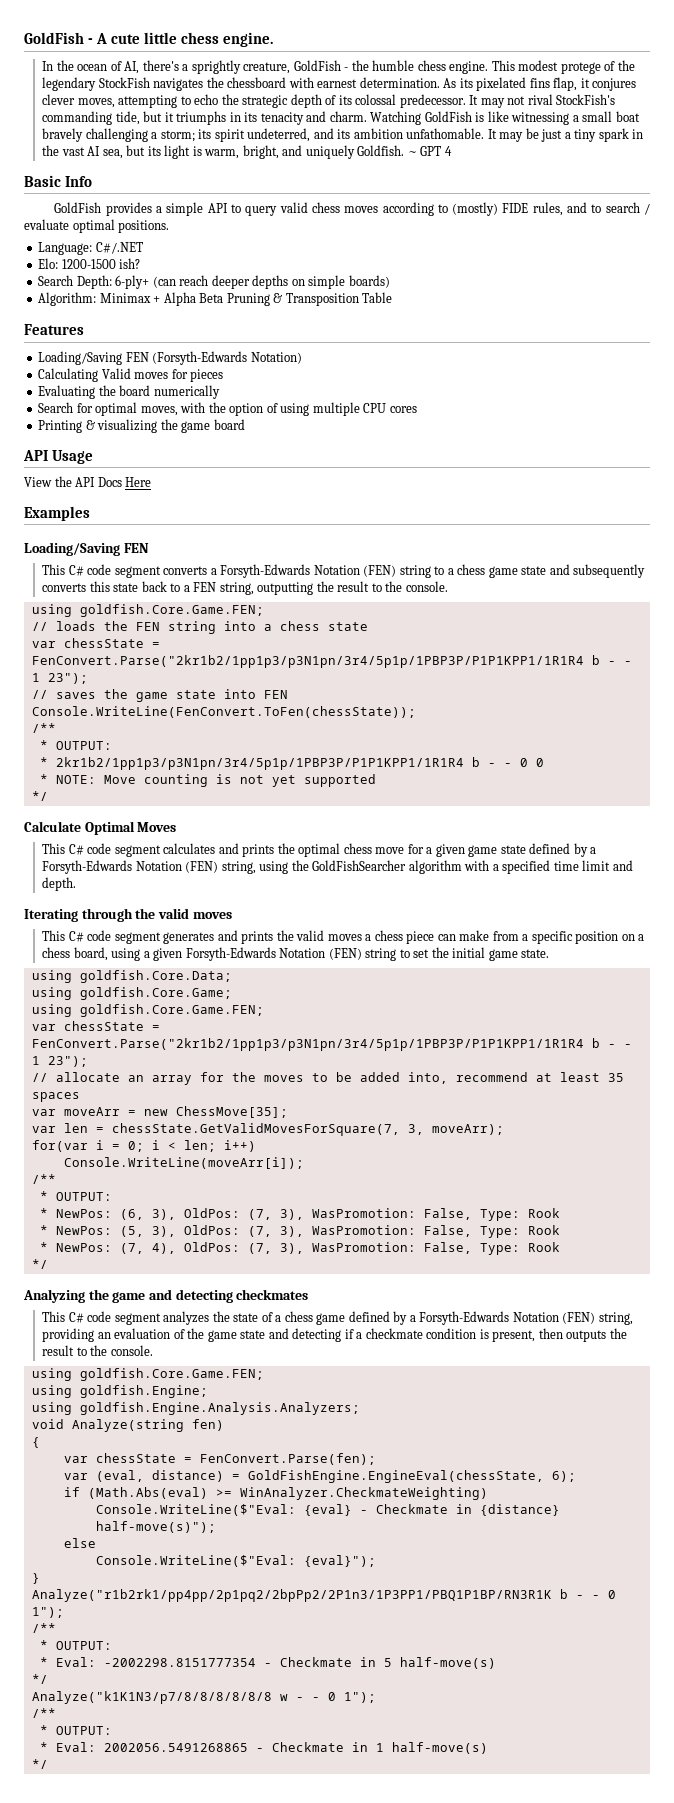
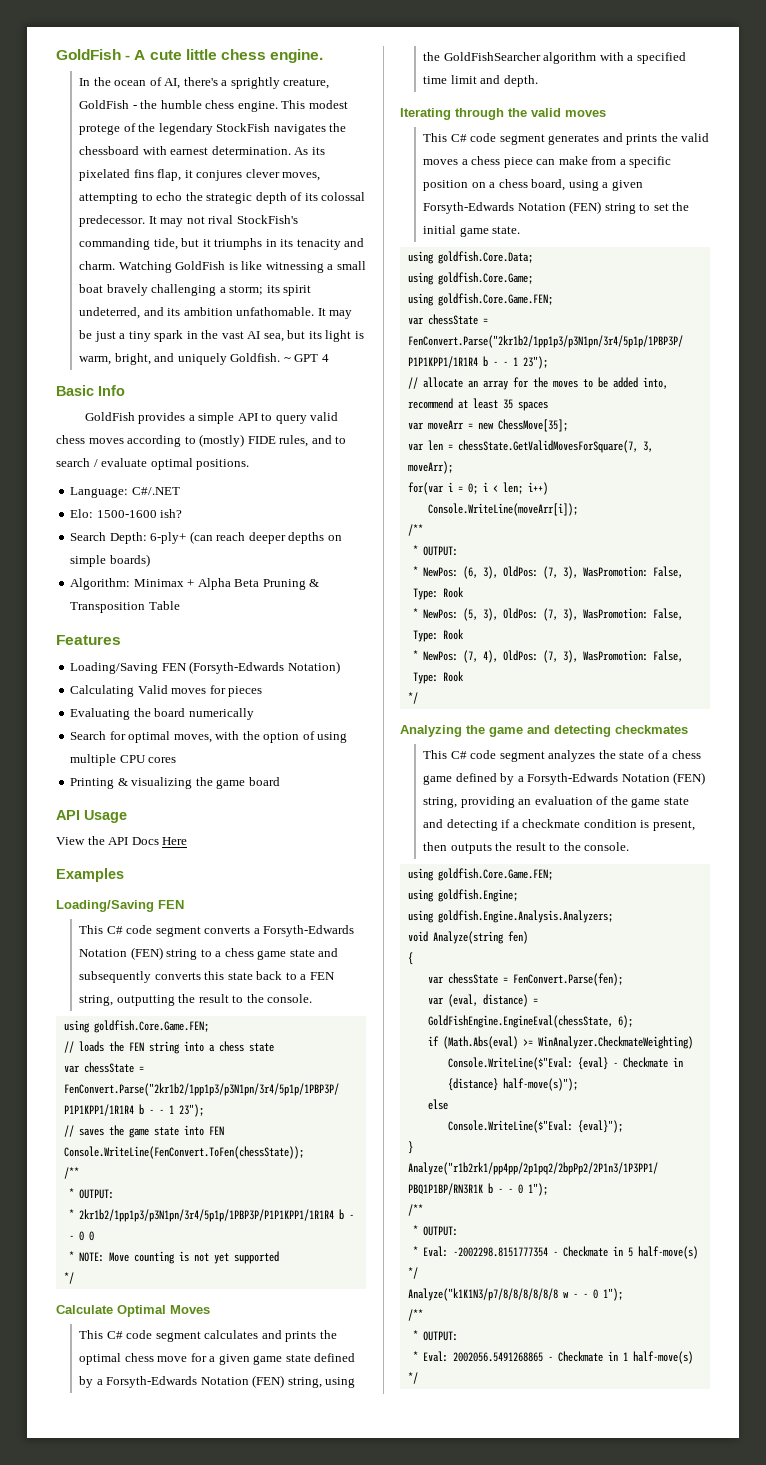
- Elo: 1200-1500 ish?
+ Elo: 1500-1600 ish?

